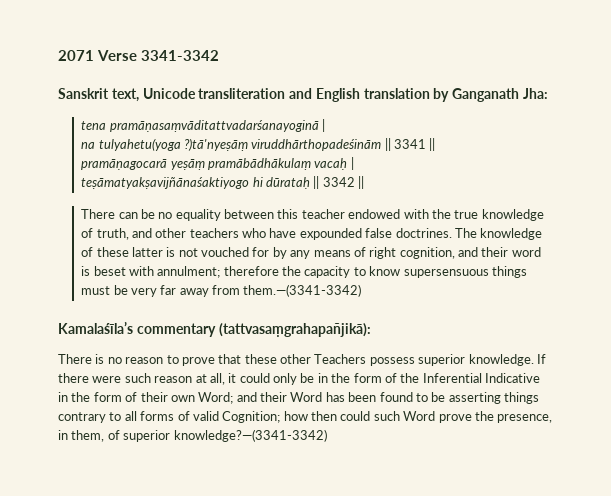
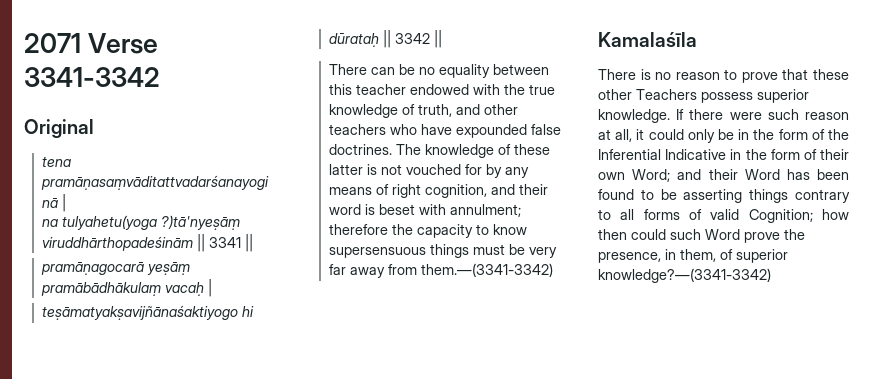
- Sanskrit text, Unicode transliteration and English translation by Ganganath Jha:
+ Original
- Kamalaśīla’s commentary (tattvasaṃgrahapañjikā):
+ Kamalaśīla

